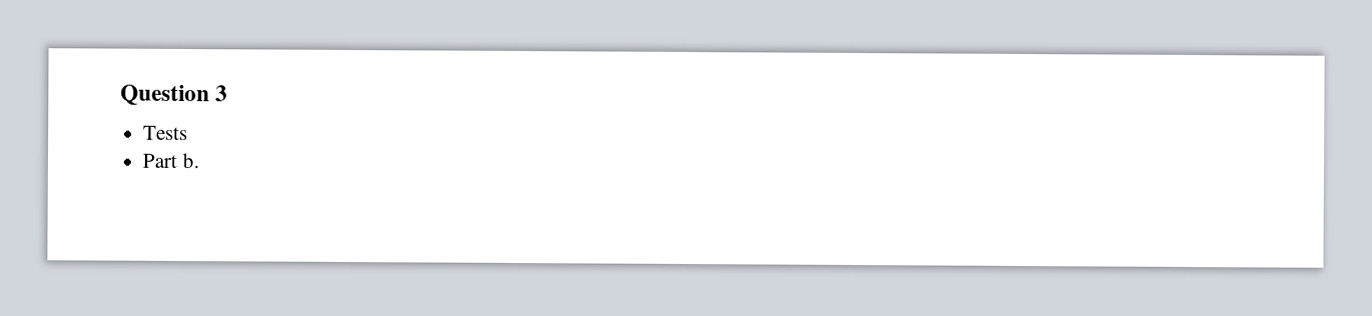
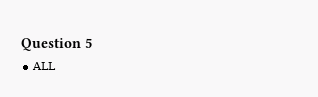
- Question 3
- Tests
- Part b.
+ Question 5
+ ALL

